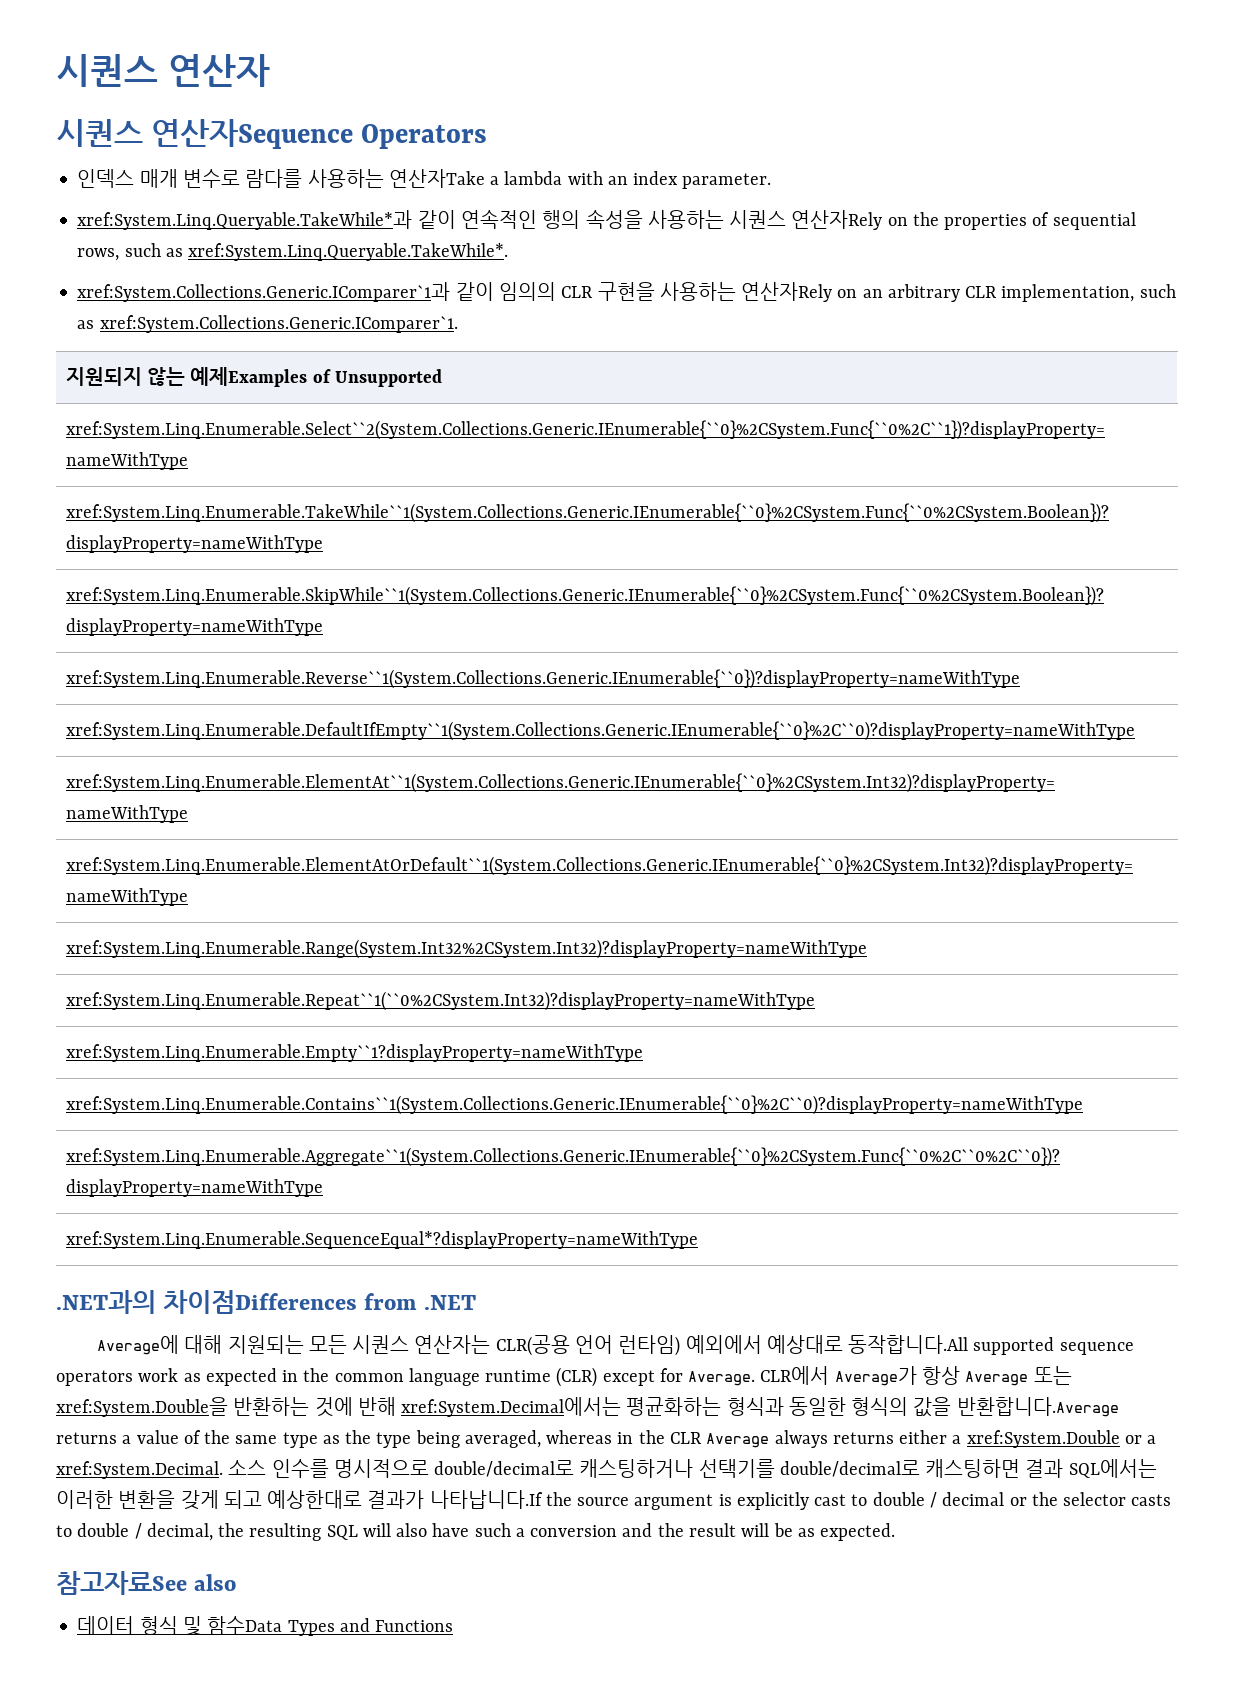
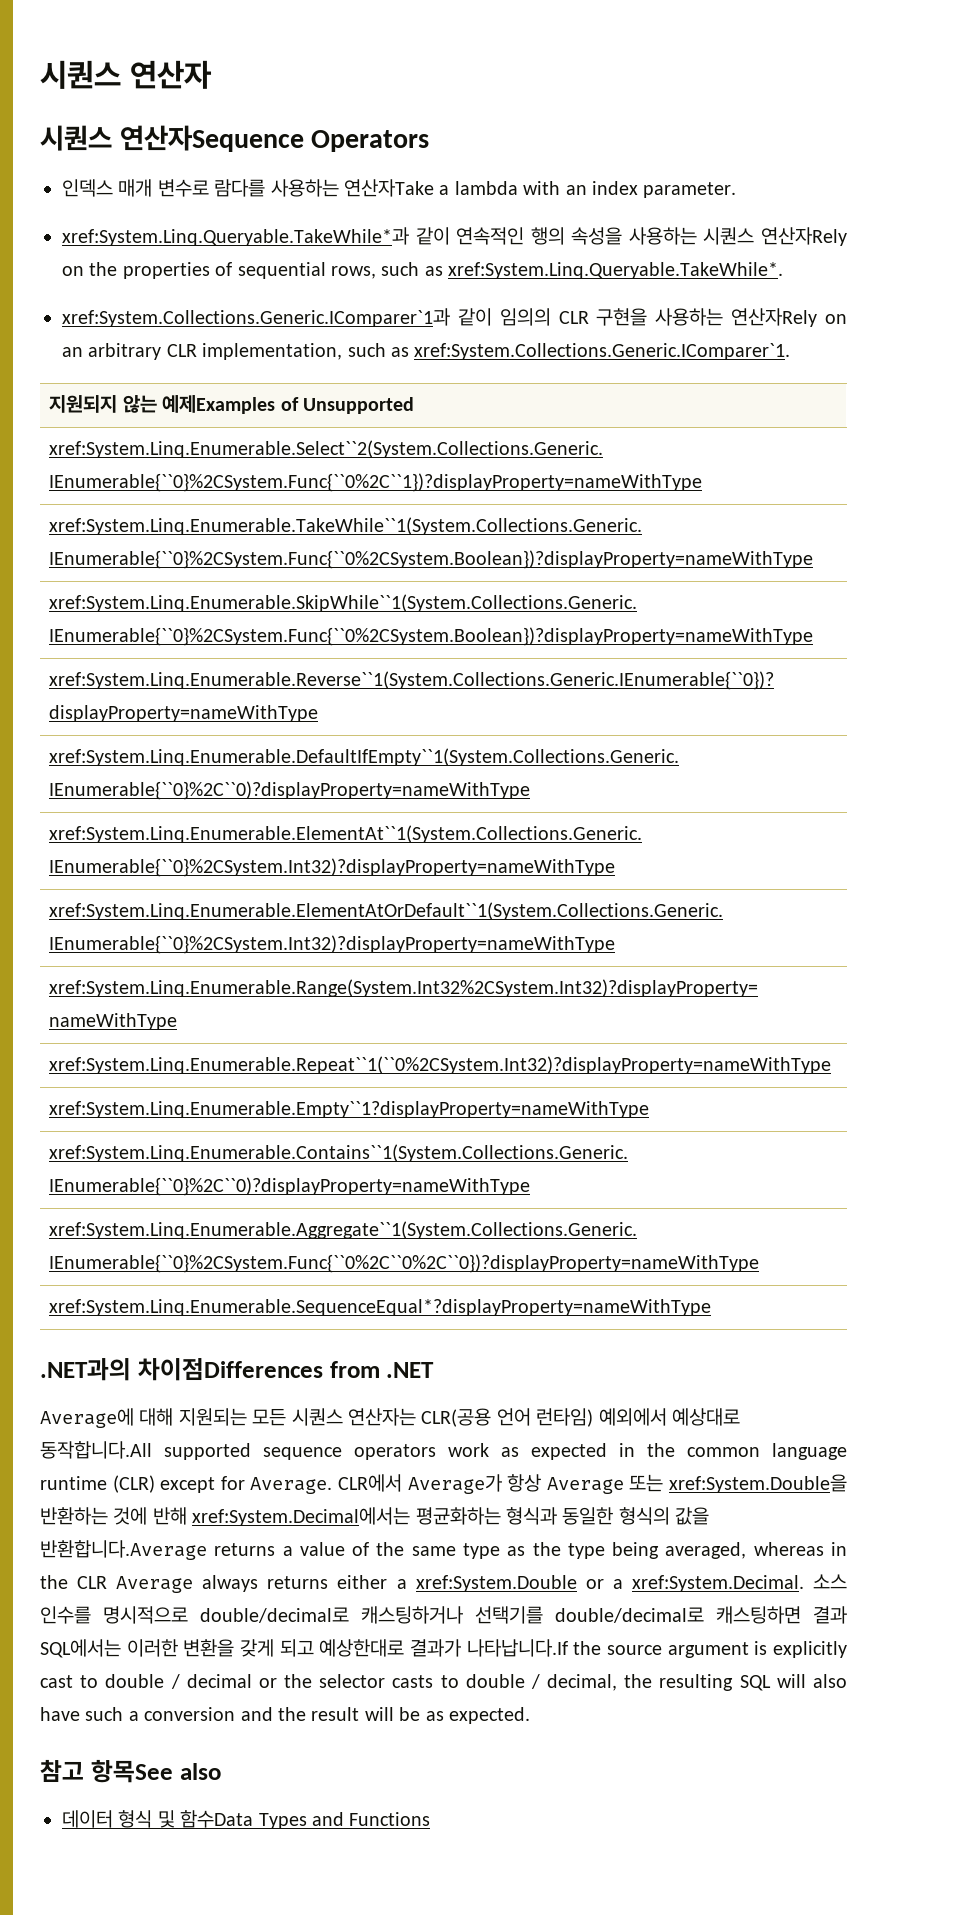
- 참고자료See also
+ 참고 항목See also

